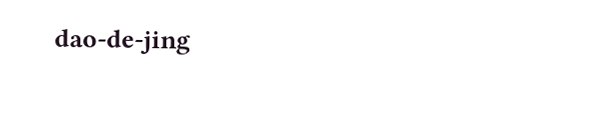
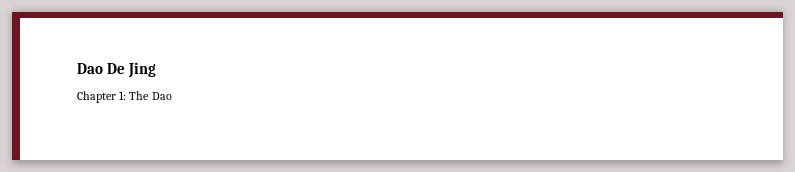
- dao-de-jing
+ Dao De Jing
+ Chapter 1: The Dao

